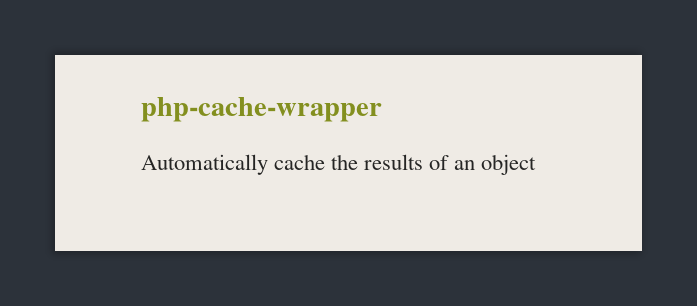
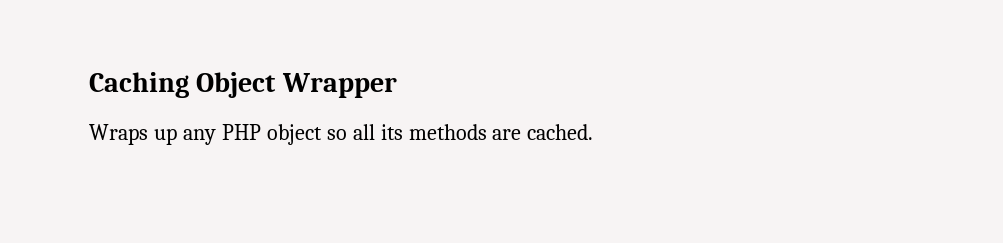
- php-cache-wrapper
- Automatically cache the results of an object
+ Caching Object Wrapper
+ Wraps up any PHP object so all its methods are cached.

